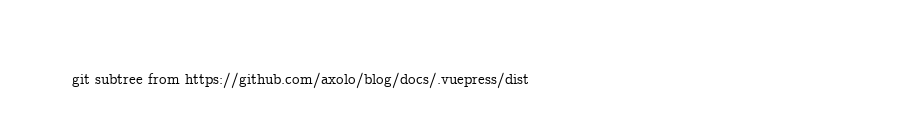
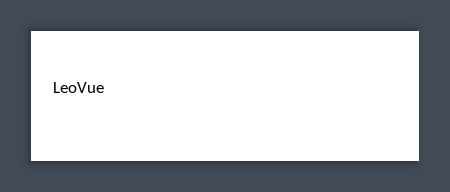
- git subtree from https://github.com/axolo/blog/docs/.vuepress/dist
+ LeoVue

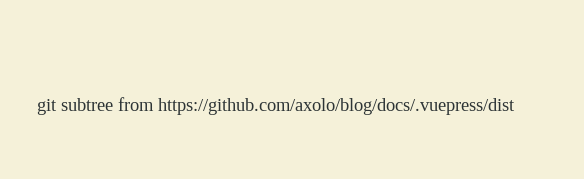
- LeoVue
+ git subtree from https://github.com/axolo/blog/docs/.vuepress/dist

